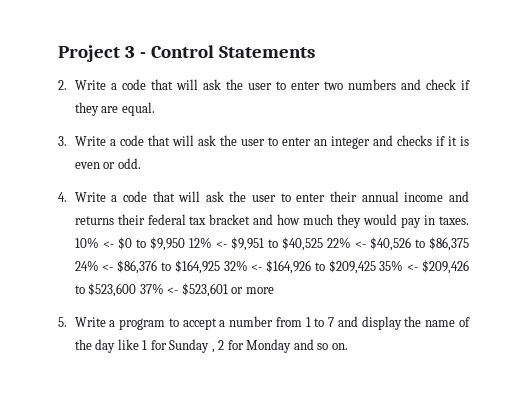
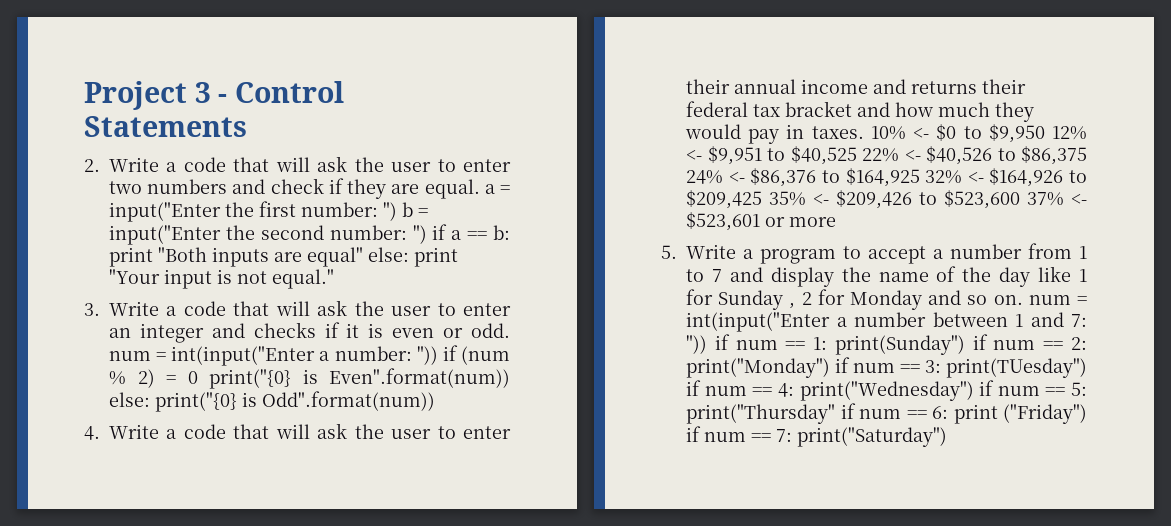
- 2. Write a code that will ask the user to enter two numbers and check if they are equal.
+ 2. Write a code that will ask the user to enter two numbers and check if they are equal. a = input("Enter the first number: ") b = input("Enter the second number: ") if a == b: print "Both inputs are equal" else: print "Your input is not equal."
- 3. Write a code that will ask the user to enter an integer and checks if it is even or odd.
+ 3. Write a code that will ask the user to enter an integer and checks if it is even or odd. num = int(input("Enter a number: ")) if (num % 2) = 0 print("{0} is Even".format(num)) else: print("{0} is Odd".format(num))
- 5. Write a program to accept a number from 1 to 7 and display the name of the day like 1 for Sunday , 2 for Monday and so on.
+ 5. Write a program to accept a number from 1 to 7 and display the name of the day like 1 for Sunday , 2 for Monday and so on. num = int(input("Enter a number between 1 and 7: ")) if num == 1: print(Sunday") if num == 2: print("Monday") if num == 3: print(TUesday") if num == 4: print("Wednesday") if num == 5: print("Thursday" if num == 6: print ("Friday") if num == 7: print("Saturday")

